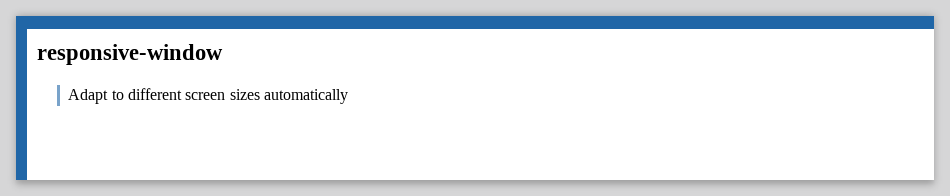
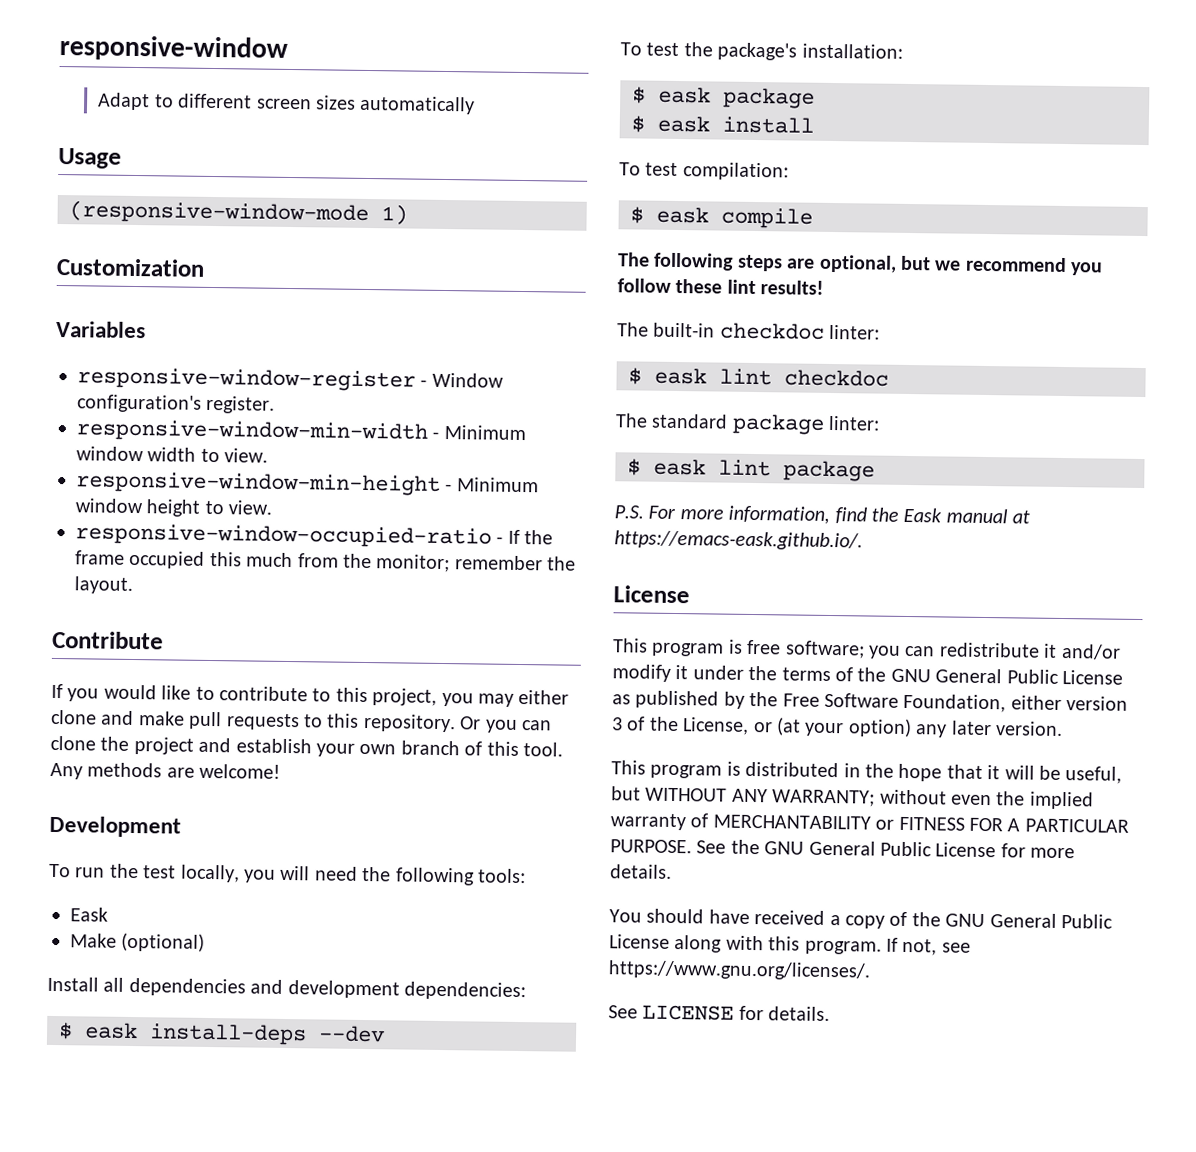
+ Usage
+ (responsive-window-mode 1)
+ Customization
+ Variables
+ responsive-window-register - Window configuration's register.
+ responsive-window-min-width - Minimum window width to view.
+ responsive-window-min-height - Minimum window height to view.
+ responsive-window-occupied-ratio - If the frame occupied this much from the monitor; remember the layout.
+ Contribute
+ If you would like to contribute to this project, you may either clone and make pull requests to this repository. Or you can clone the project and establish your own branch of this tool. Any methods are welcome!
+ Development
+ To run the test locally, you will need the following tools:
+ Eask
+ Make (optional)
+ Install all dependencies and development dependencies:
+ $ eask install-deps --dev
+ To test the package's installation:
+ $ eask package
+ $ eask install
+ To test compilation:
+ $ eask compile
+ The following steps are optional, but we recommend you follow these lint results!
+ The built-in checkdoc linter:
+ $ eask lint checkdoc
+ The standard package linter:
+ $ eask lint package
+ P.S. For more information, find the Eask manual at https://emacs-eask.github.io/.
+ License
+ This program is free software; you can redistribute it and/or modify it under the terms of the GNU General Public License as published by the Free Software Foundation, either version 3 of the License, or (at your option) any later version.
+ This program is distributed in the hope that it will be useful, but WITHOUT ANY WARRANTY; without even the implied warranty of MERCHANTABILITY or FITNESS FOR A PARTICULAR PURPOSE. See the GNU General Public License for more details.
+ You should have received a copy of the GNU General Public License along with this program. If not, see https://www.gnu.org/licenses/.
+ See LICENSE for details.

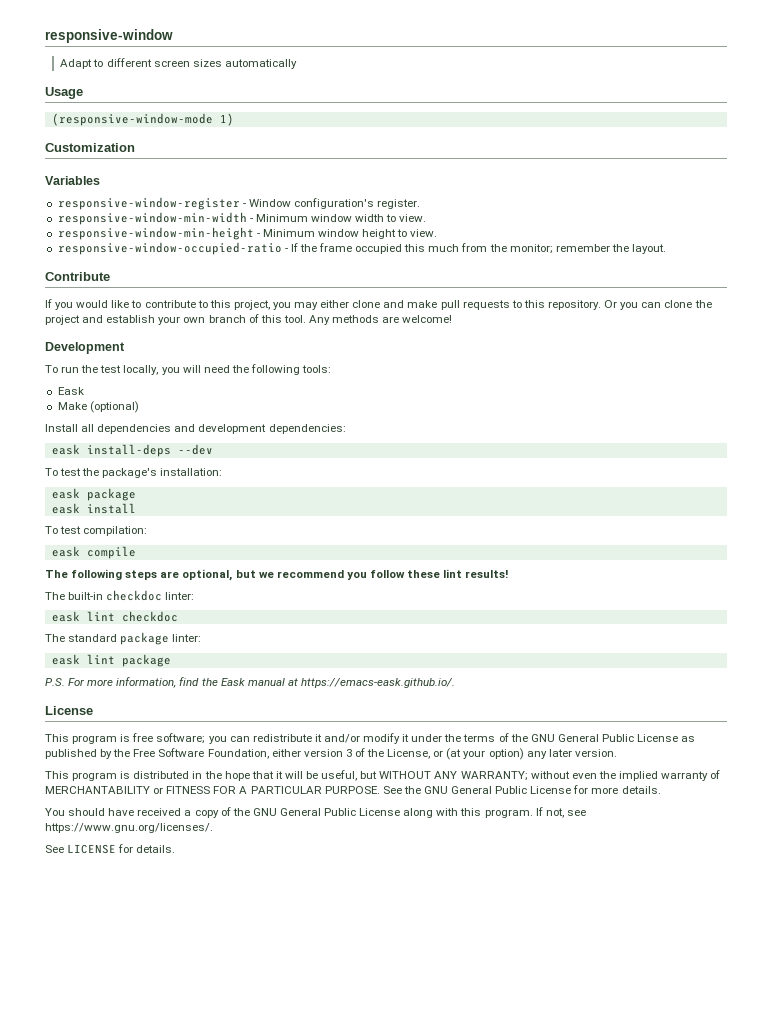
- $ eask install-deps --dev
+ eask install-deps --dev
- $ eask package
+ eask package
- $ eask install
+ eask install
- $ eask compile
+ eask compile
- $ eask lint checkdoc
+ eask lint checkdoc
- $ eask lint package
+ eask lint package

